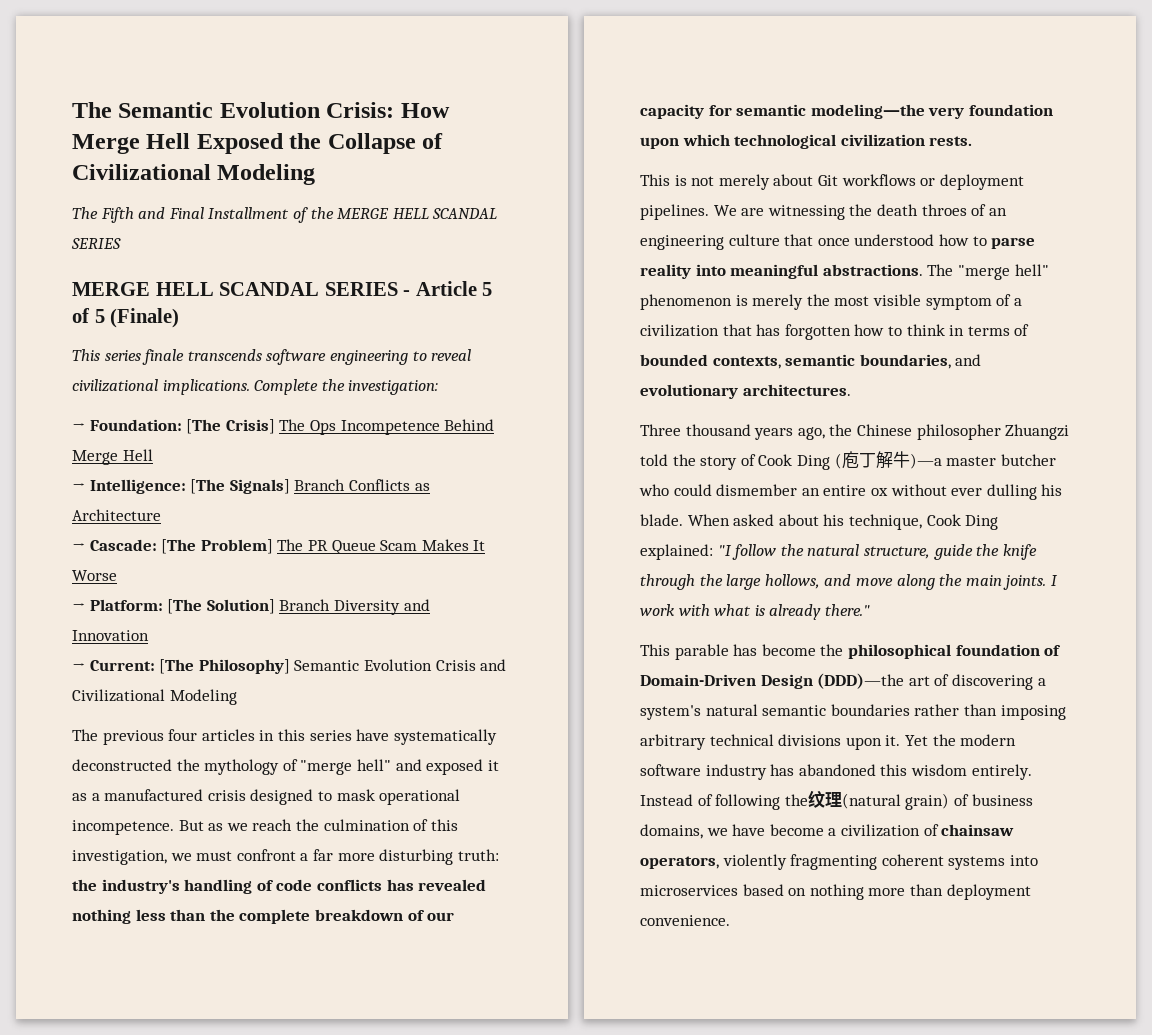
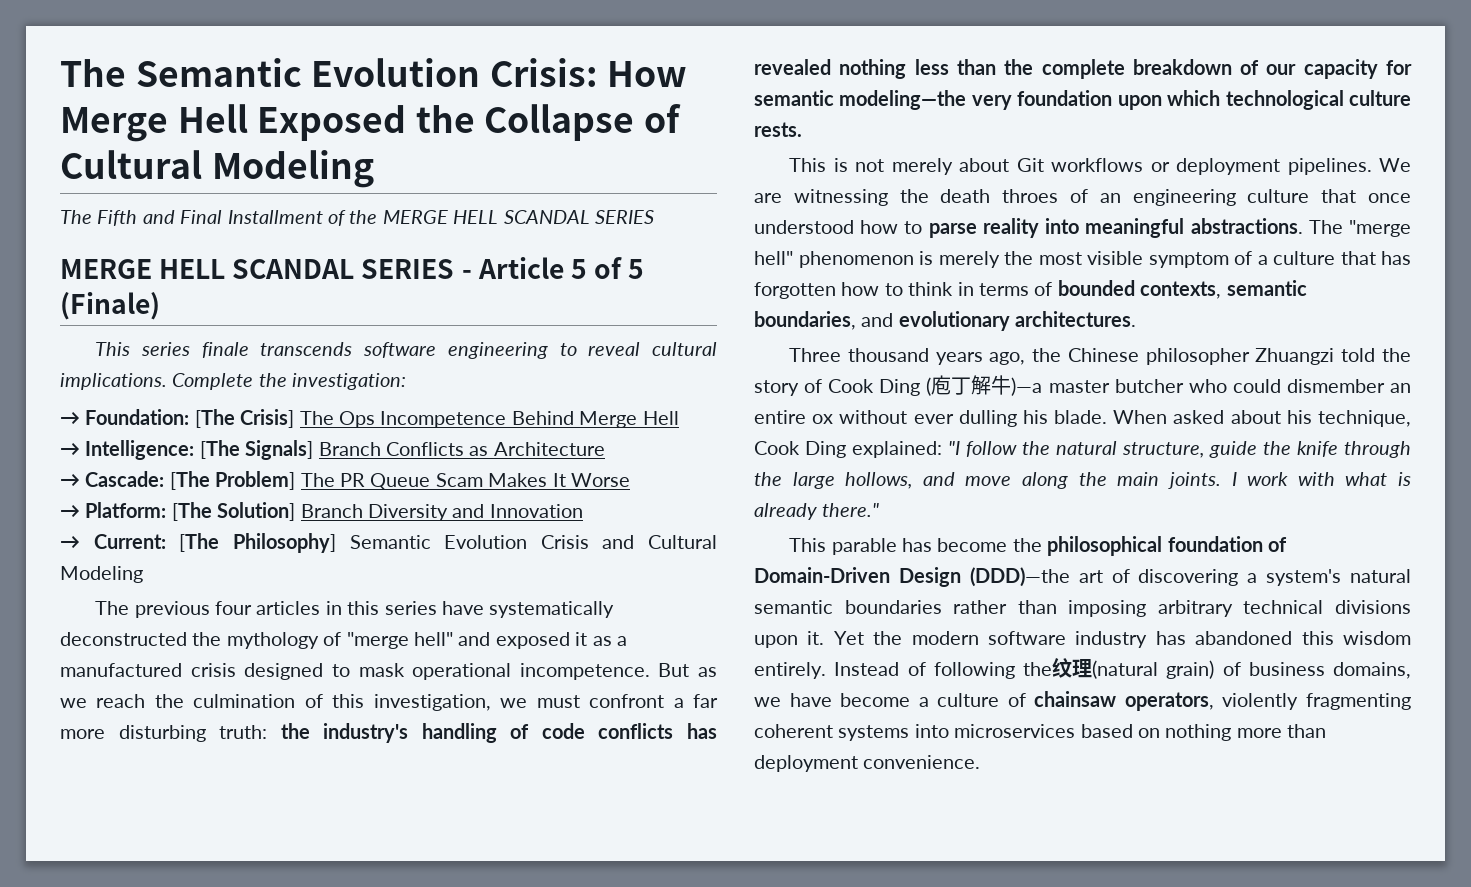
- The Semantic Evolution Crisis: How Merge Hell Exposed the Collapse of Civilizational Modeling
+ The Semantic Evolution Crisis: How Merge Hell Exposed the Collapse of Cultural Modeling
- This series finale transcends software engineering to reveal civilizational implications.
+ This series finale transcends software engineering to reveal cultural implications.
- → Current: [The Philosophy] Semantic Evolution Crisis and Civilizational Modeling
+ → Current: [The Philosophy] Semantic Evolution Crisis and Cultural Modeling
- But as we reach the culmination of this investigation, we must confront a far more disturbing truth: the industry's handling of code conflicts has revealed nothing less than the complete breakdown of our capacity for semantic modeling—the very foundation upon which technological civilization rests.
+ But as we reach the culmination of this investigation, we must confront a far more disturbing truth: the industry's handling of code conflicts has revealed nothing less than the complete breakdown of our capacity for semantic modeling—the very foundation upon which technological culture rests.
- The "merge hell" phenomenon is merely the most visible symptom of a civilization that has forgotten how to think in terms of bounded contexts, semantic boundaries, and evolutionary architectures.
+ The "merge hell" phenomenon is merely the most visible symptom of a culture that has forgotten how to think in terms of bounded contexts, semantic boundaries, and evolutionary architectures.
- Instead of following the纹理(natural grain) of business domains, we have become a civilization of chainsaw operators, violently fragmenting coherent systems into microservices based on nothing more than deployment convenience.
+ Instead of following the纹理(natural grain) of business domains, we have become a culture of chainsaw operators, violently fragmenting coherent systems into microservices based on nothing more than deployment convenience.

